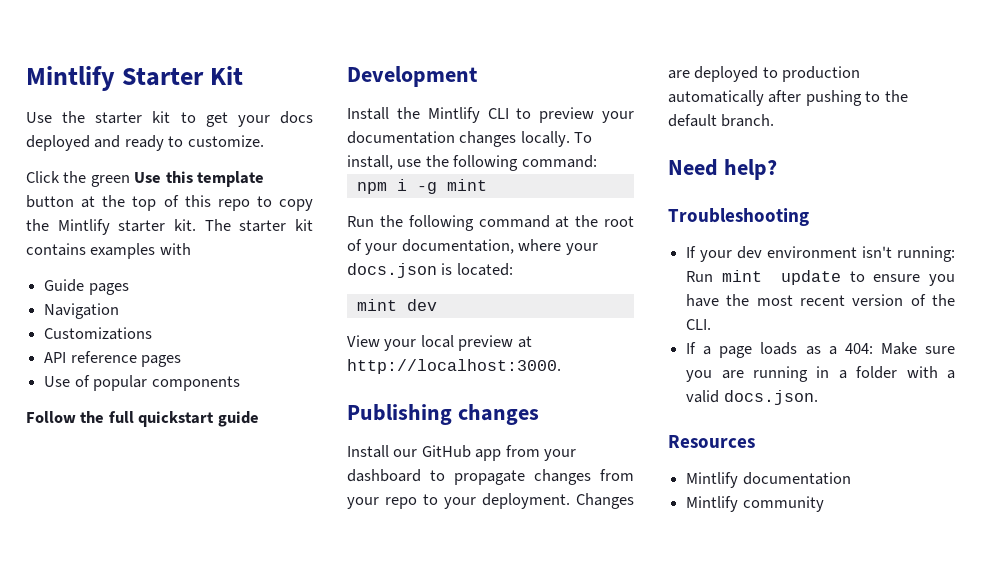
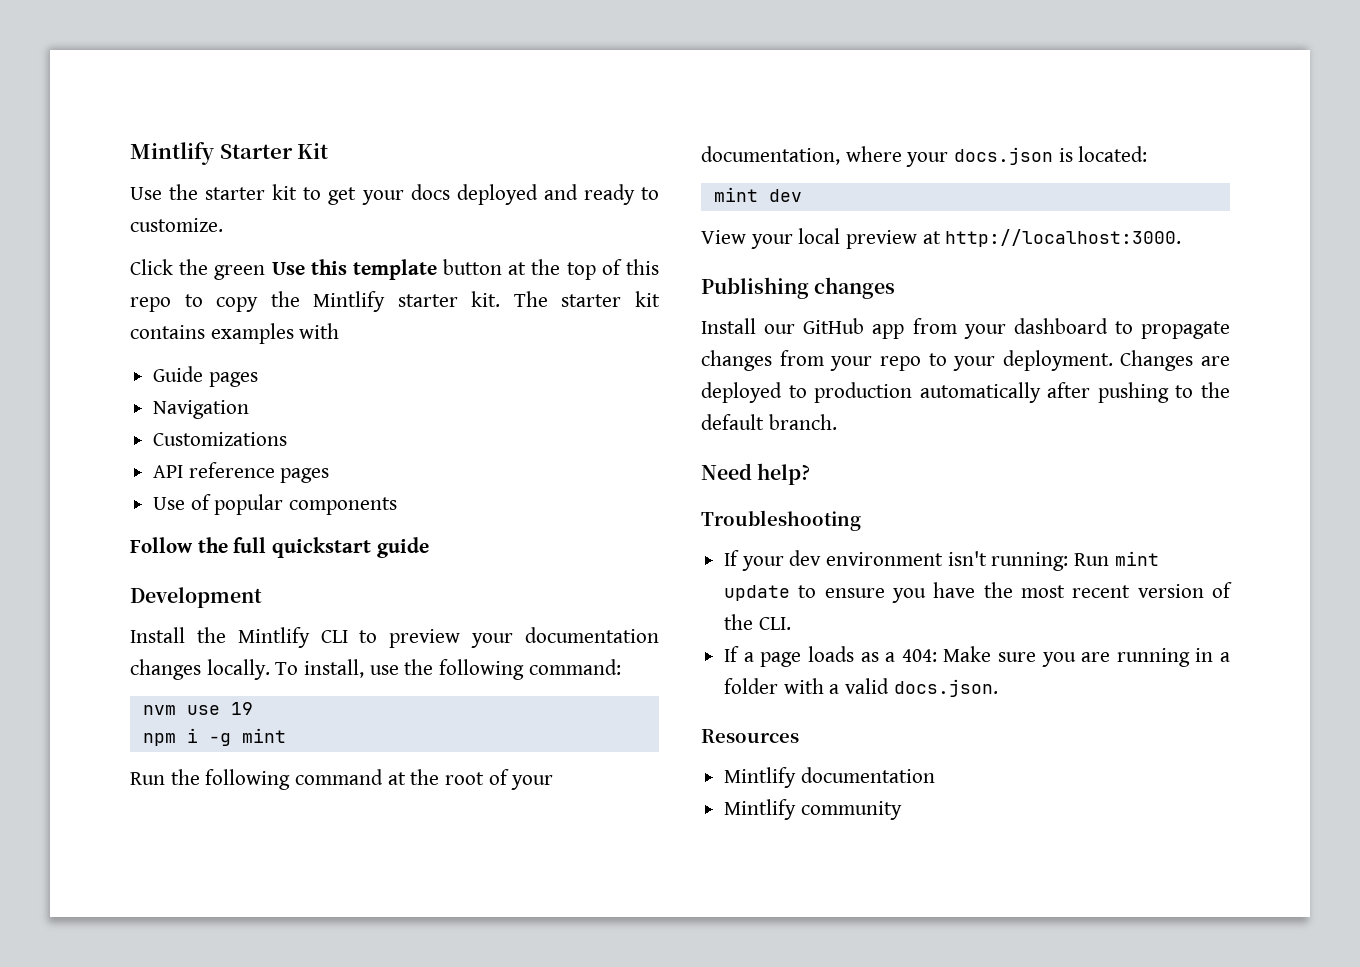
+ nvm use 19

